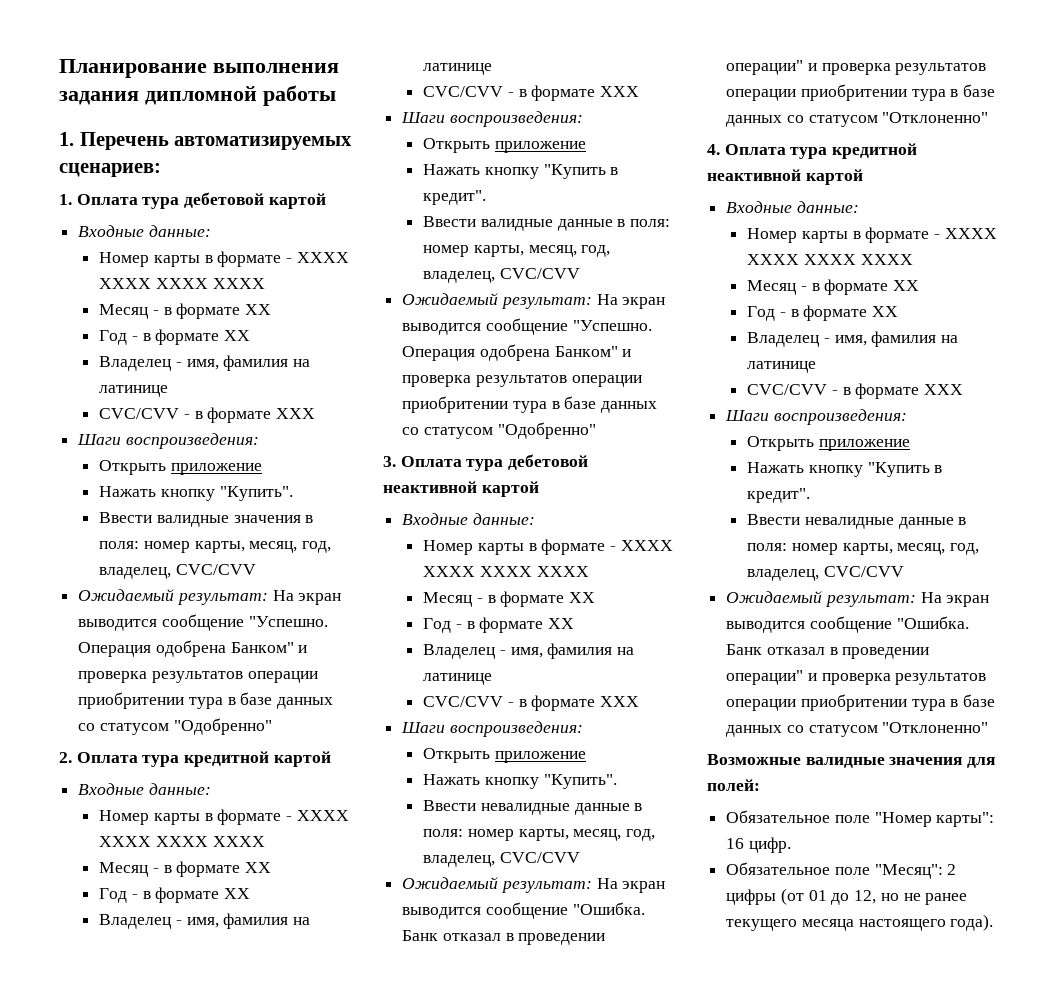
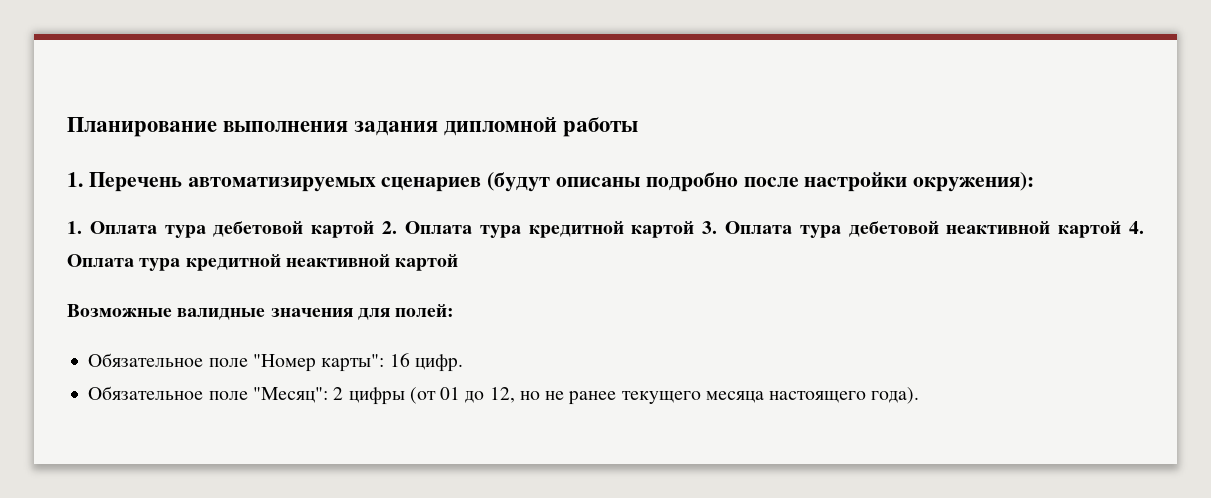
- 1. Перечень автоматизируемых сценариев:
+ 1. Перечень автоматизируемых сценариев (будут описаны подробно после настройки окружения):
- 1. Оплата тура дебетовой картой
- Входные данные:
- Номер карты в формате - XXXX XXXX XXXX XXXX
- Месяц - в формате XX
- Год - в формате XX
- Владелец - имя, фамилия на латинице
- CVC/CVV - в формате XXX
- Шаги воспроизведения:
- Открыть приложение
- Нажать кнопку "Купить".
- Ввести валидные значения в поля: номер карты, месяц, год, владелец, CVC/CVV
- Ожидаемый результат: На экран выводится сообщение "Успешно. Операция одобрена Банком" и проверка результатов операции приобритении тура в базе данных со статусом "Одобренно"
- 2. Оплата тура кредитной картой
- Входные данные:
- Номер карты в формате - XXXX XXXX XXXX XXXX
- Месяц - в формате XX
- Год - в формате XX
- Владелец - имя, фамилия на латинице
- CVC/CVV - в формате XXX
- Шаги воспроизведения:
- Открыть приложение
- Нажать кнопку "Купить в кредит".
- Ввести валидные данные в поля: номер карты, месяц, год, владелец, CVC/CVV
- Ожидаемый результат: На экран выводится сообщение "Успешно. Операция одобрена Банком" и проверка результатов операции приобритении тура в базе данных со статусом "Одобренно"
- 3. Оплата тура дебетовой неактивной картой
- Входные данные:
- Номер карты в формате - XXXX XXXX XXXX XXXX
- Месяц - в формате XX
- Год - в формате XX
- Владелец - имя, фамилия на латинице
- CVC/CVV - в формате XXX
- Шаги воспроизведения:
- Открыть приложение
- Нажать кнопку "Купить".
- Ввести невалидные данные в поля: номер карты, месяц, год, владелец, CVC/CVV
- Ожидаемый результат: На экран выводится сообщение "Ошибка. Банк отказал в проведении операции" и проверка результатов операции приобритении тура в базе данных со статусом "Отклоненно"
- 4. Оплата тура кредитной неактивной картой
- Входные данные:
- Номер карты в формате - XXXX XXXX XXXX XXXX
- Месяц - в формате XX
- Год - в формате XX
- Владелец - имя, фамилия на латинице
- CVC/CVV - в формате XXX
- Шаги воспроизведения:
- Открыть приложение
- Нажать кнопку "Купить в кредит".
- Ввести невалидные данные в поля: номер карты, месяц, год, владелец, CVC/CVV
- Ожидаемый результат: На экран выводится сообщение "Ошибка. Банк отказал в проведении операции" и проверка результатов операции приобритении тура в базе данных со статусом "Отклоненно"
+ 1. Оплата тура дебетовой картой 2. Оплата тура кредитной картой 3. Оплата тура дебетовой неактивной картой 4. Оплата тура кредитной неактивной картой

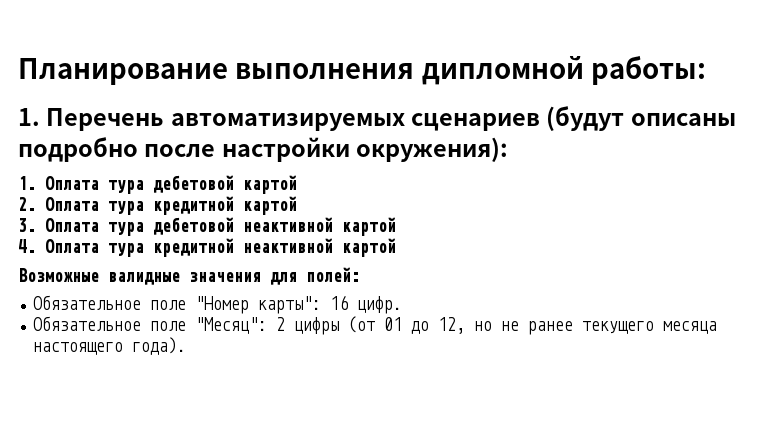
- Планирование выполнения задания дипломной работы
+ Планирование выполнения дипломной работы:
- 1. Оплата тура дебетовой картой 2. Оплата тура кредитной картой 3. Оплата тура дебетовой неактивной картой 4. Оплата тура кредитной неактивной картой
+ 1. Оплата тура дебетовой картой
+ 2. Оплата тура кредитной картой
+ 3. Оплата тура дебетовой неактивной картой
+ 4. Оплата тура кредитной неактивной картой

